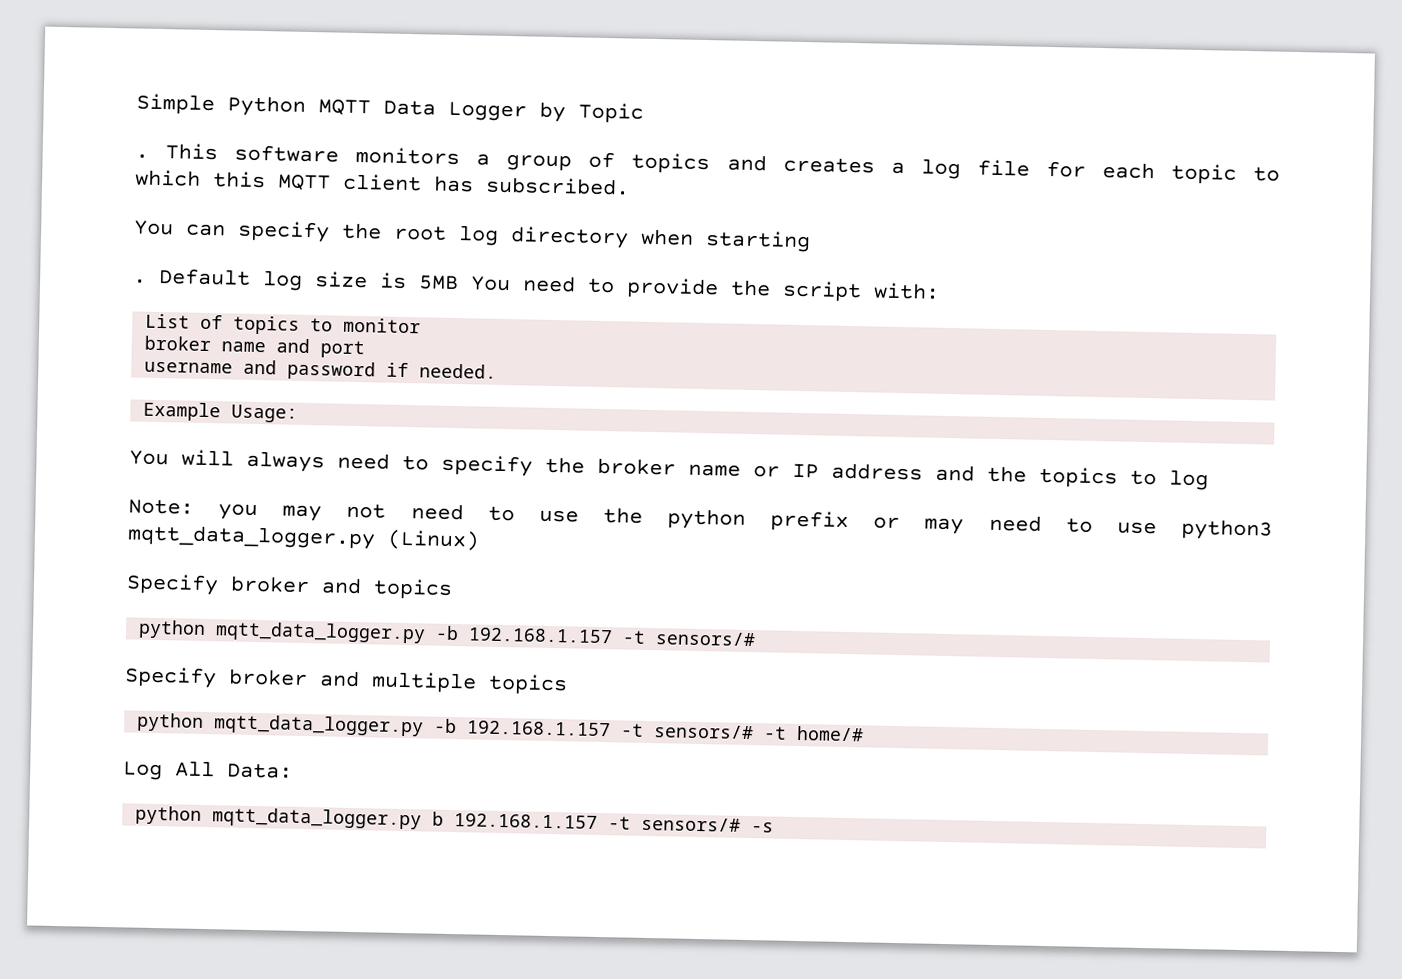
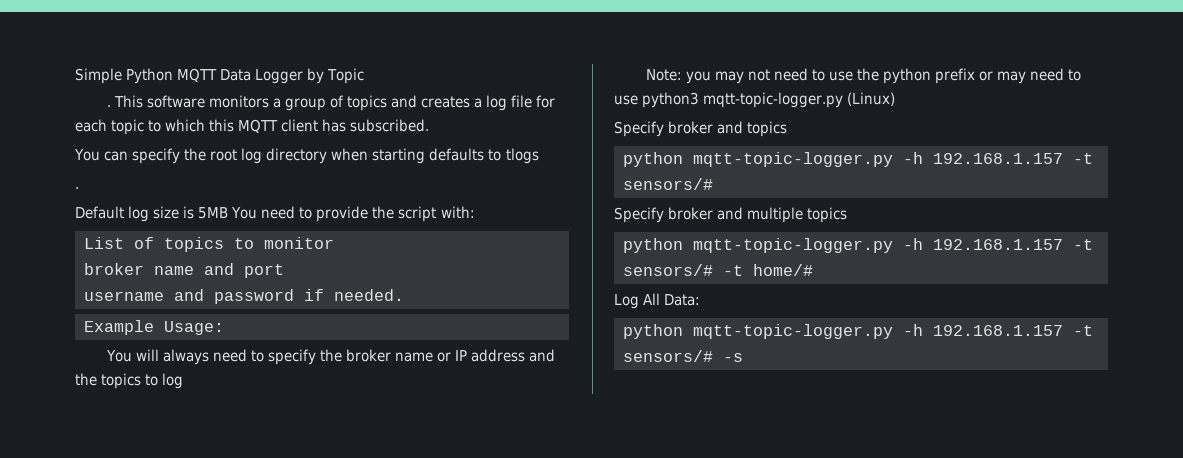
- You can specify the root log directory when starting
- . Default log size is 5MB You need to provide the script with:
+ You can specify the root log directory when starting defaults to tlogs
+ .
+ Default log size is 5MB You need to provide the script with:
- Note: you may not need to use the python prefix or may need to use python3 mqtt_data_logger.py (Linux)
+ Note: you may not need to use the python prefix or may need to use python3 mqtt-topic-logger.py (Linux)
  Specify broker and topics
- python mqtt_data_logger.py -b 192.168.1.157 -t sensors/#
+ python mqtt-topic-logger.py -h 192.168.1.157 -t sensors/#
- python mqtt_data_logger.py -b 192.168.1.157 -t sensors/# -t home/#
+ python mqtt-topic-logger.py -h 192.168.1.157 -t sensors/# -t home/#
- python mqtt_data_logger.py b 192.168.1.157 -t sensors/# -s
+ python mqtt-topic-logger.py -h 192.168.1.157 -t sensors/# -s

